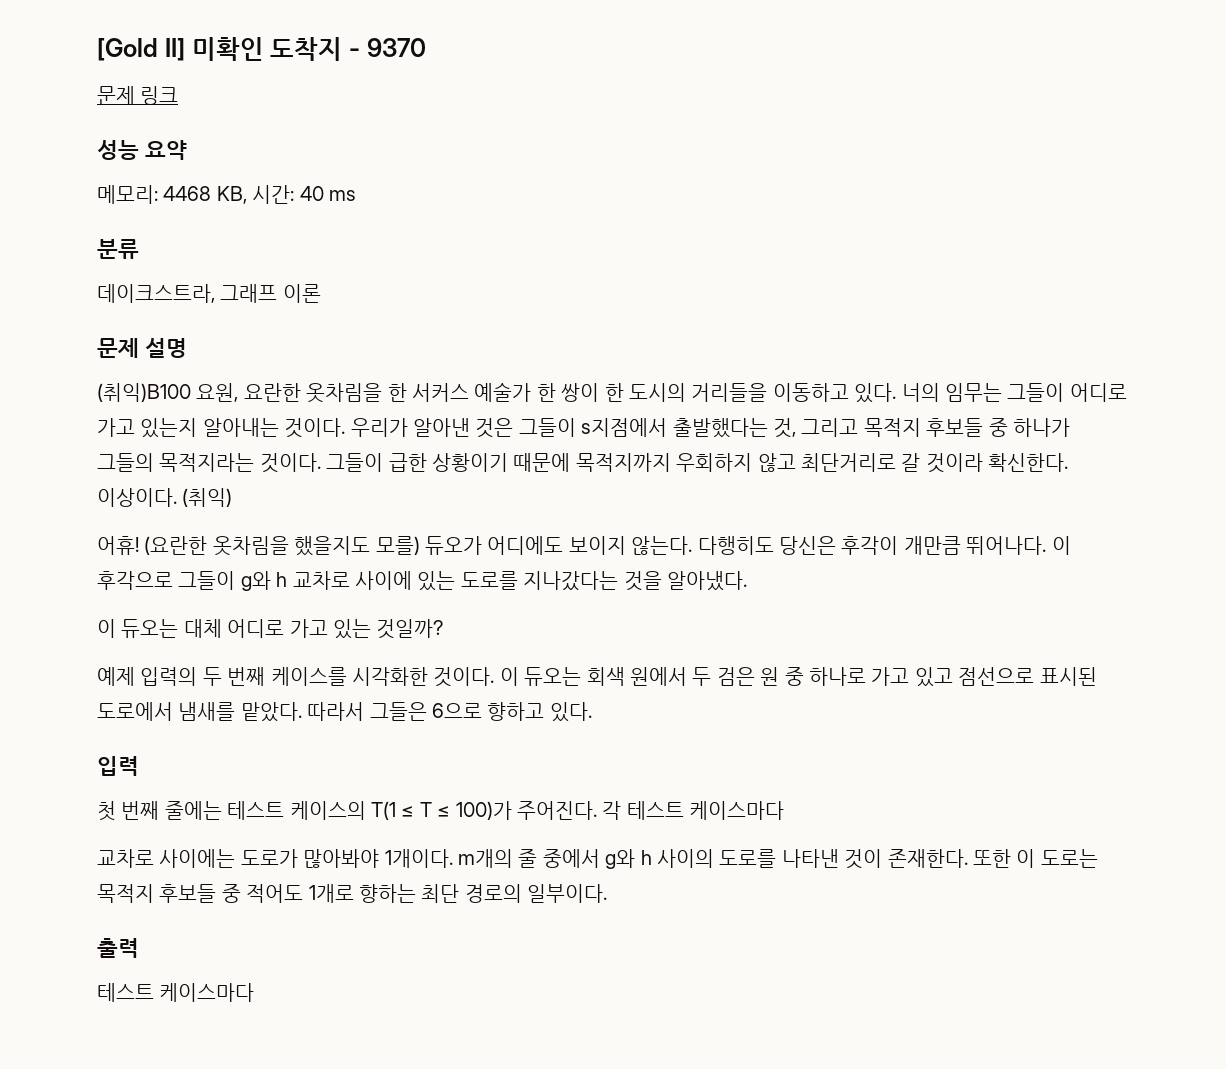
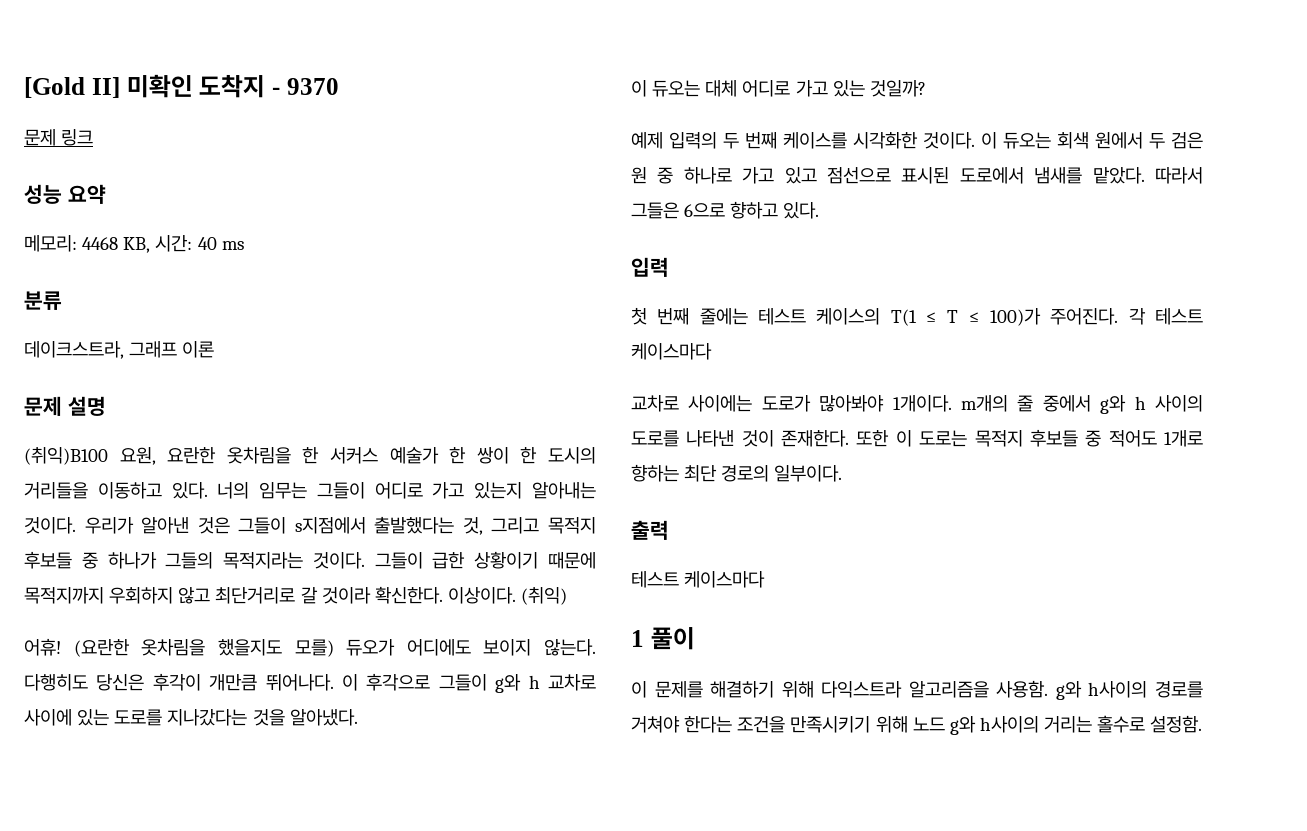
+ 1 풀이
+ 이 문제를 해결하기 위해 다익스트라 알고리즘을 사용함. g와 h사이의 경로를 거쳐야 한다는 조건을 만족시키기 위해 노드 g와 h사이의 거리는 홀수로 설정함.

